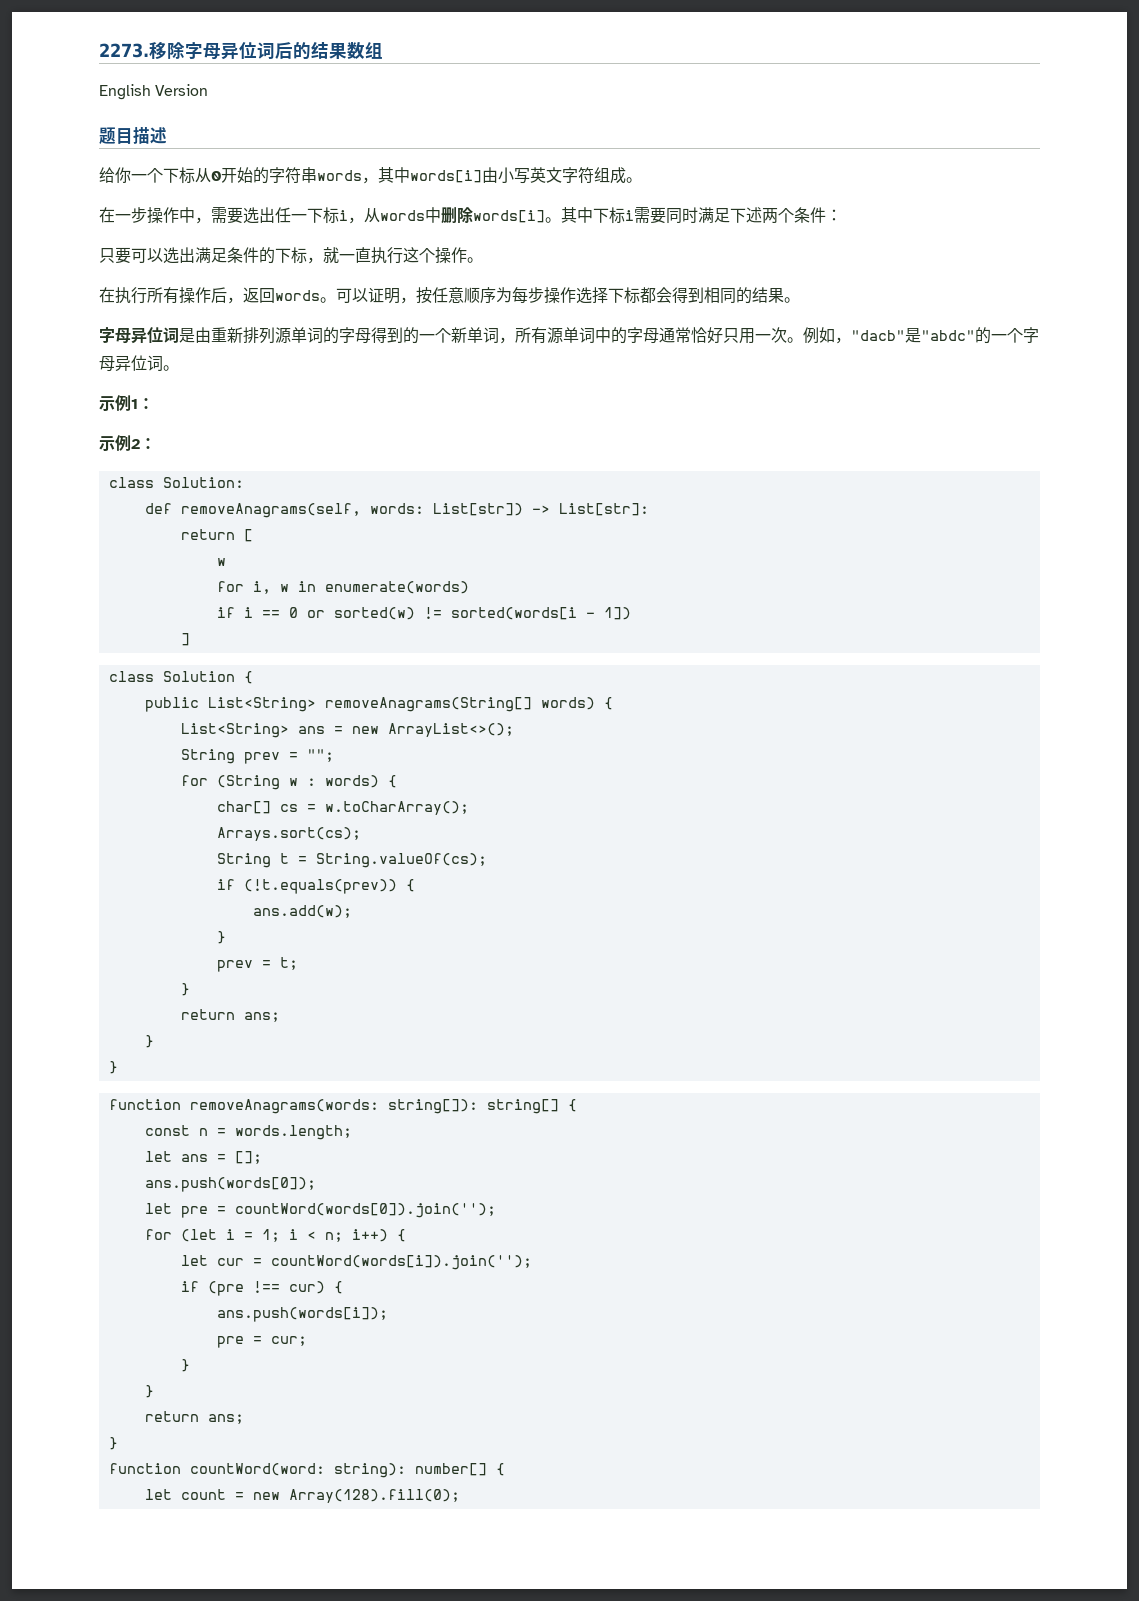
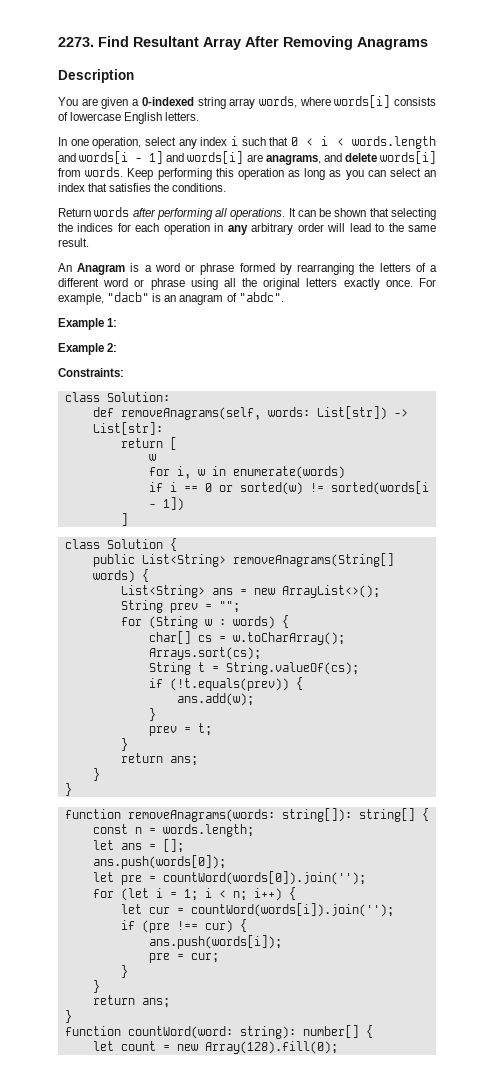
- 移除字母异位词后的结果数组
- English Version
- 题目描述
- 给你一个下标从0开始的字符串words，其中words[i]由小写英文字符组成。
- 在一步操作中，需要选出任一下标i，从words中删除words[i]。其中下标i需要同时满足下述两个条件：
- 只要可以选出满足条件的下标，就一直执行这个操作。
- 在执行所有操作后，返回words。可以证明，按任意顺序为每步操作选择下标都会得到相同的结果。
- 字母异位词是由重新排列源单词的字母得到的一个新单词，所有源单词中的字母通常恰好只用一次。例如，"dacb"是"abdc"的一个字母异位词。
- 示例1：
- 示例2：
+ Find Resultant Array After Removing Anagrams
+ Description
+ You are given a 0-indexed string array words, where words[i] consists of lowercase English letters.
+ In one operation, select any index i such that 0 < i < words.length and words[i - 1] and words[i] are anagrams, and delete words[i] from words. Keep performing this operation as long as you can select an index that satisfies the conditions.
+ Return words after performing all operations. It can be shown that selecting the indices for each operation in any arbitrary order will lead to the same result.
+ An Anagram is a word or phrase formed by rearranging the letters of a different word or phrase using all the original letters exactly once. For example, "dacb" is an anagram of "abdc".
+ Example 1:
+ Example 2:
+ Constraints:

